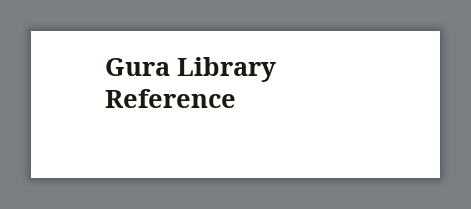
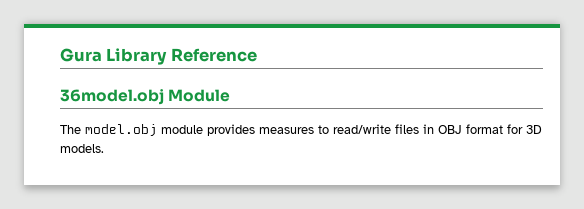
+ 36model.obj Module
+ The model.obj module provides measures to read/write files in OBJ format for 3D models.

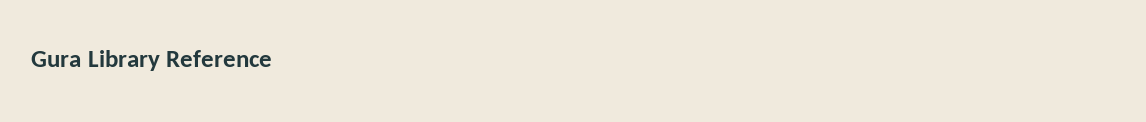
- 36model.obj Module
- The model.obj module provides measures to read/write files in OBJ format for 3D models.

